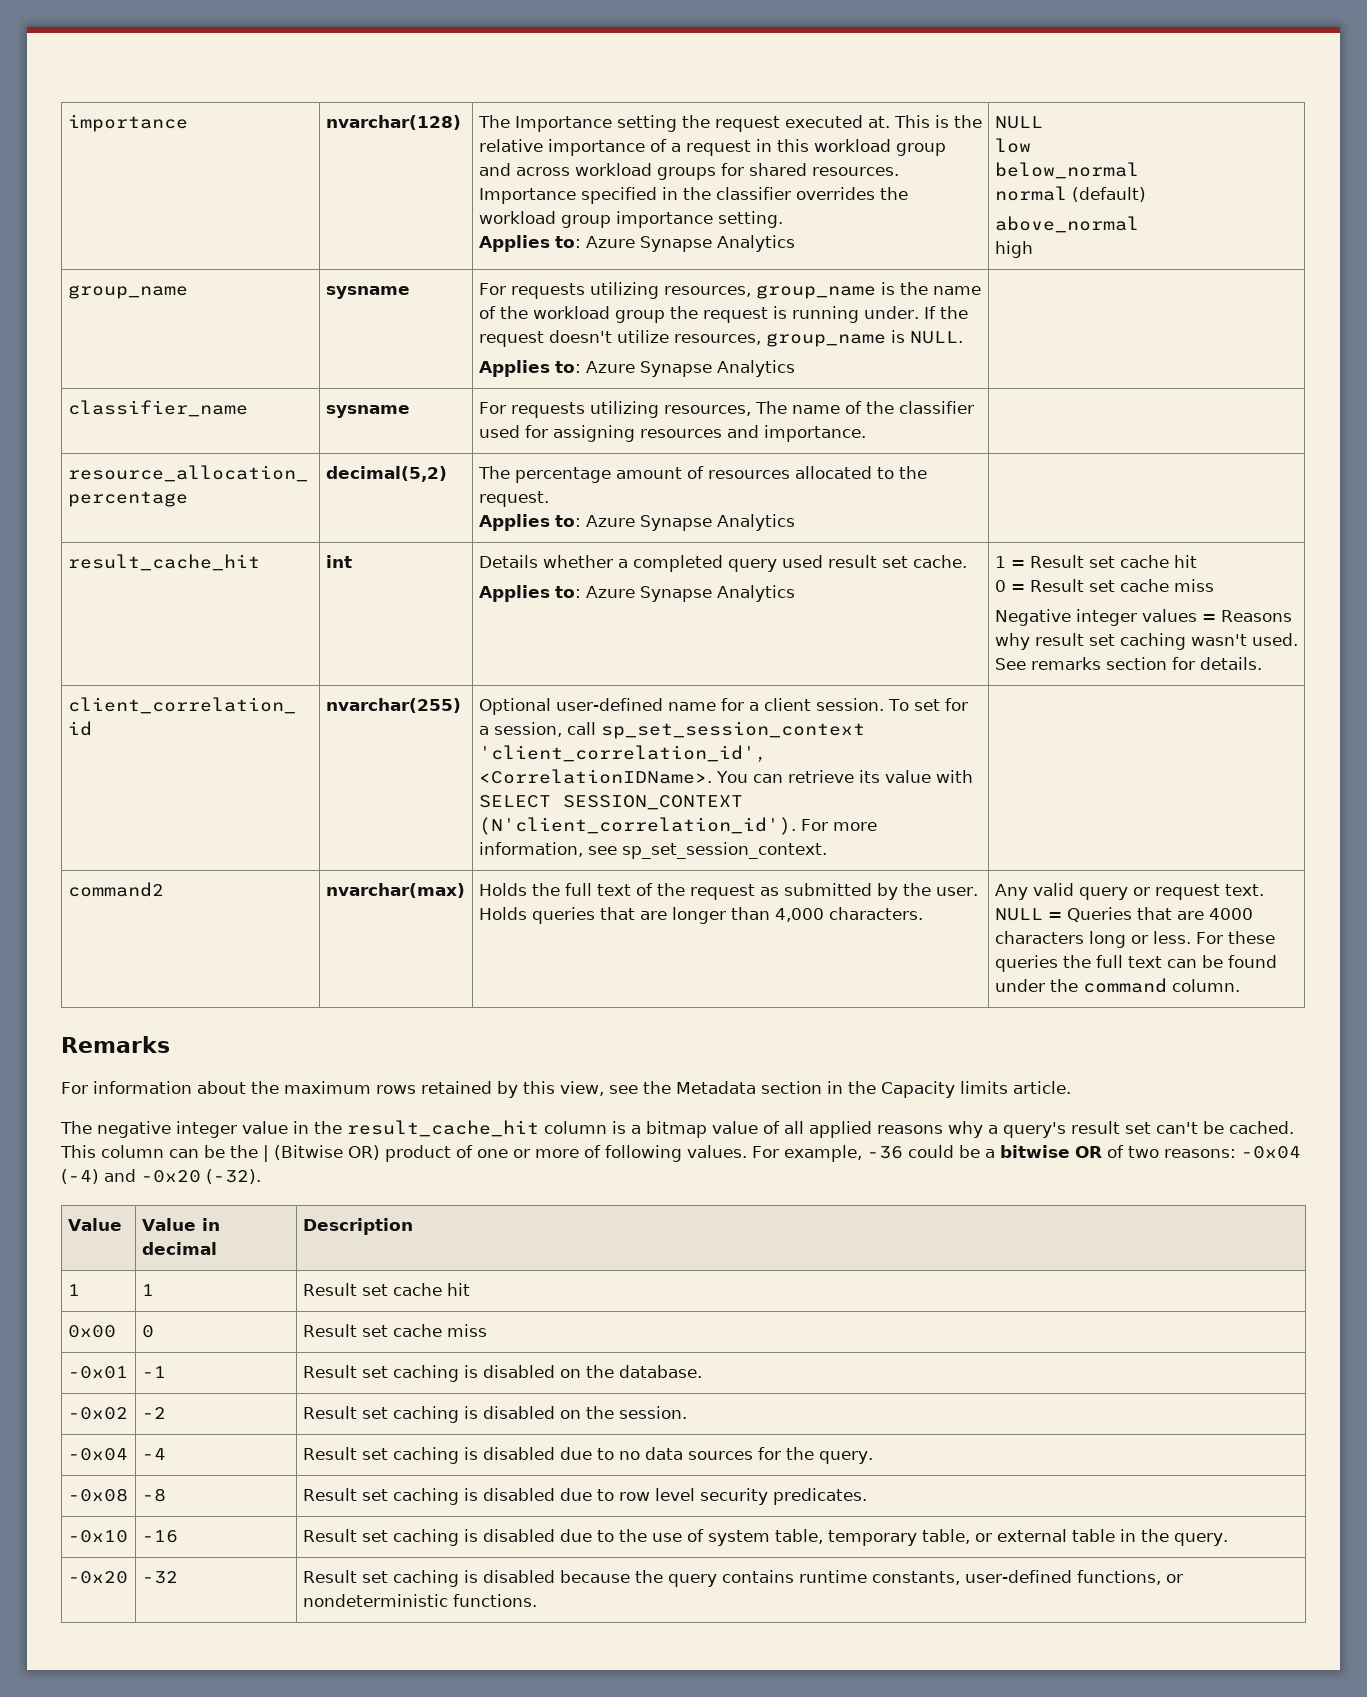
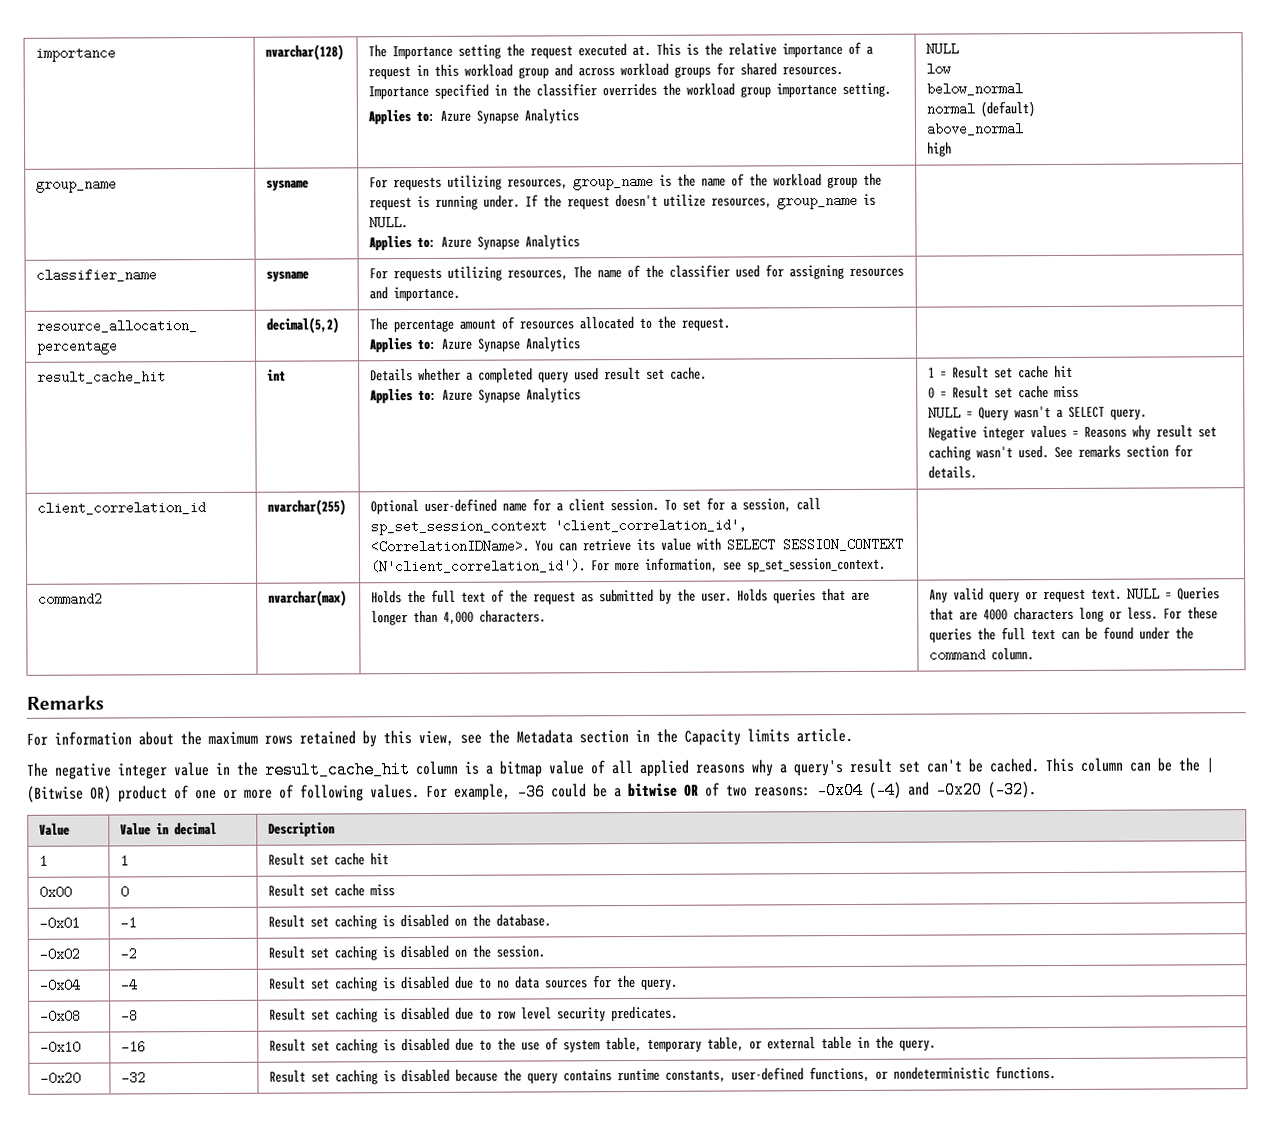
+ NULL = Query wasn't a SELECT query.

